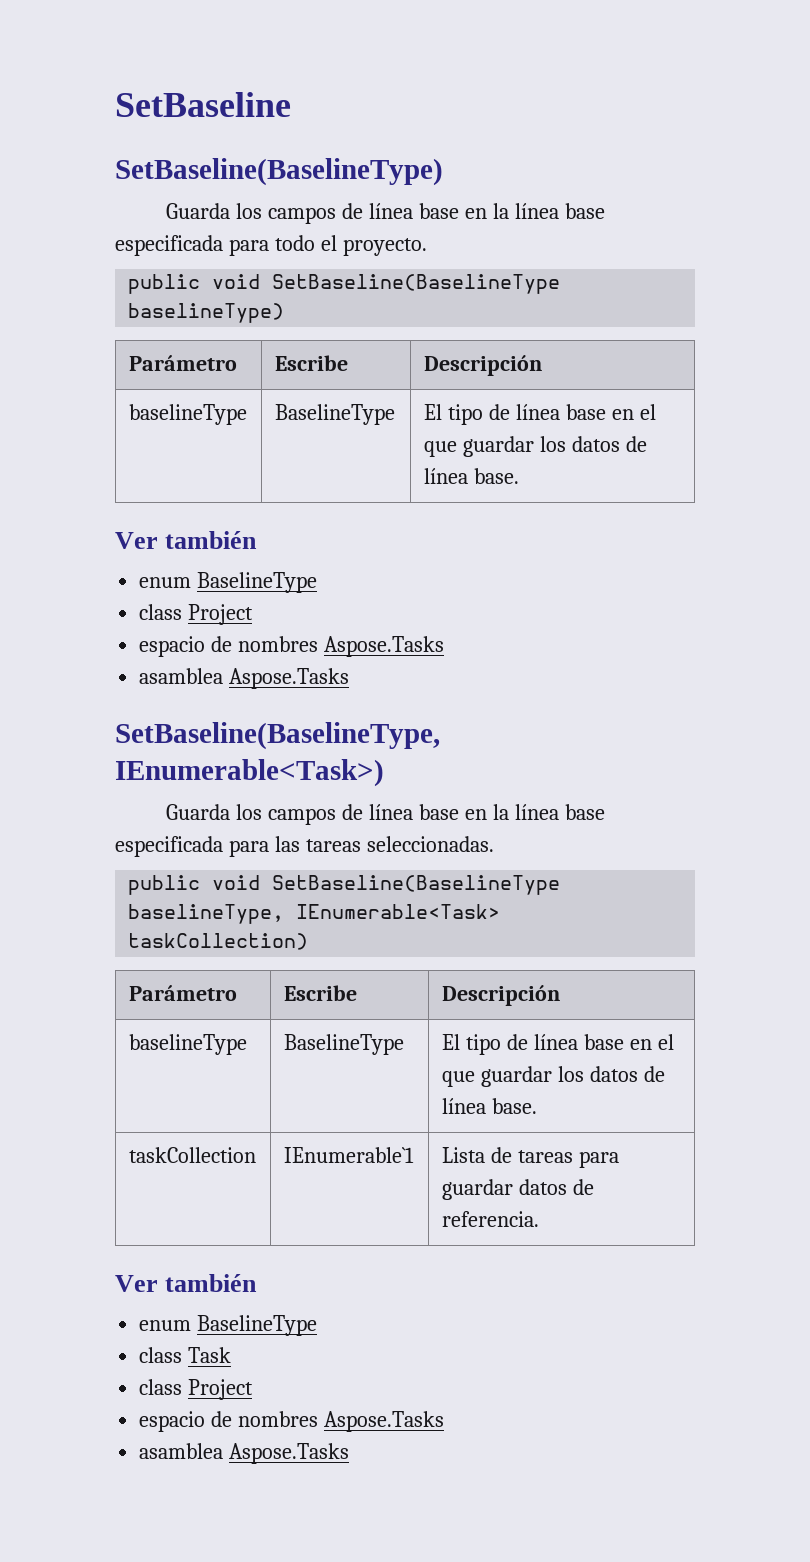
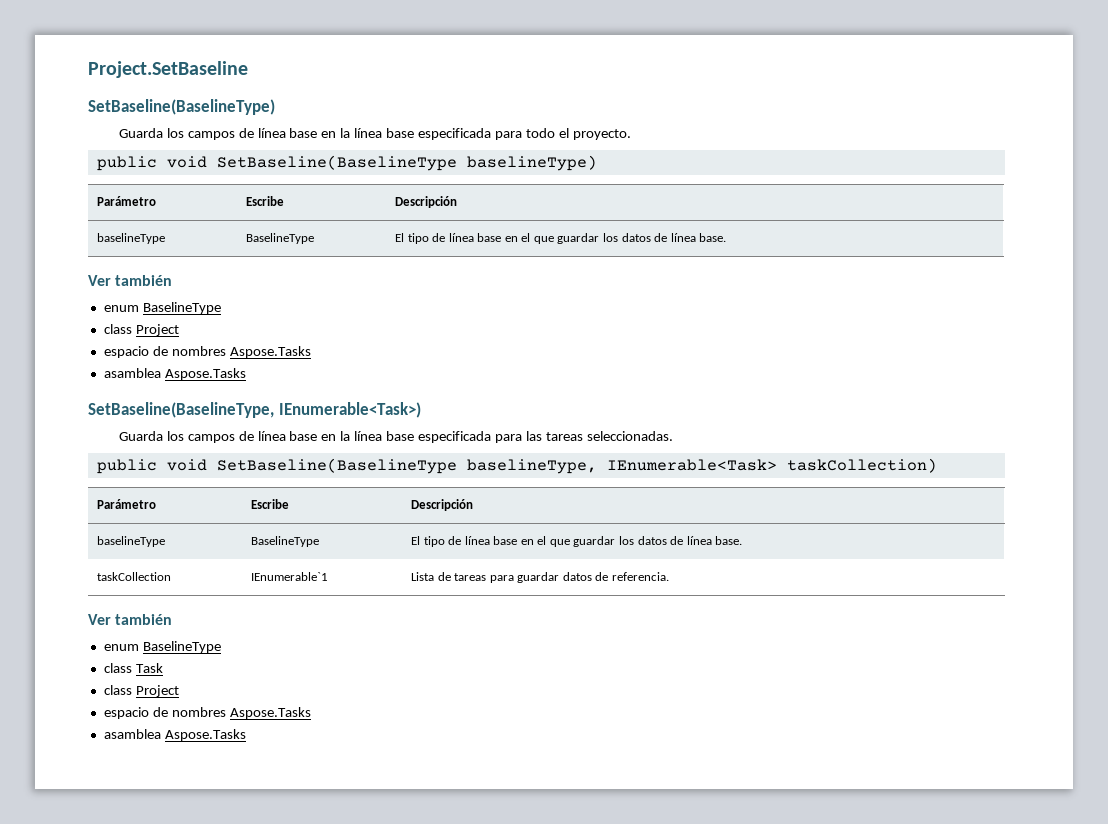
- SetBaseline
+ Project.SetBaseline

